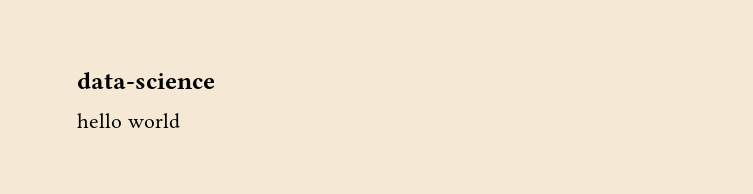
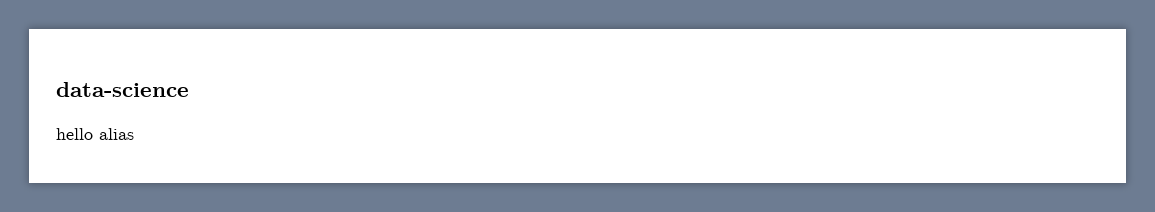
- hello world
+ hello alias

